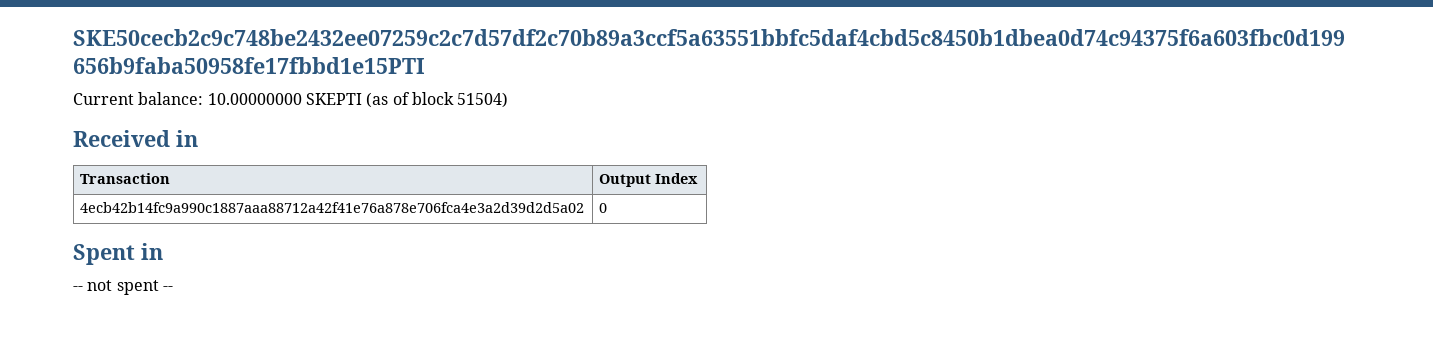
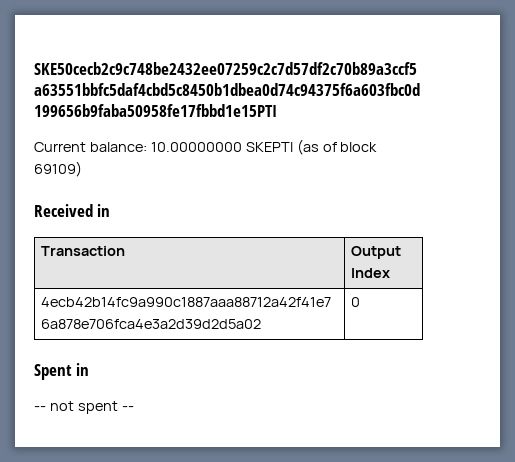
- Current balance: 10.00000000 SKEPTI (as of block 51504)
+ Current balance: 10.00000000 SKEPTI (as of block 69109)

